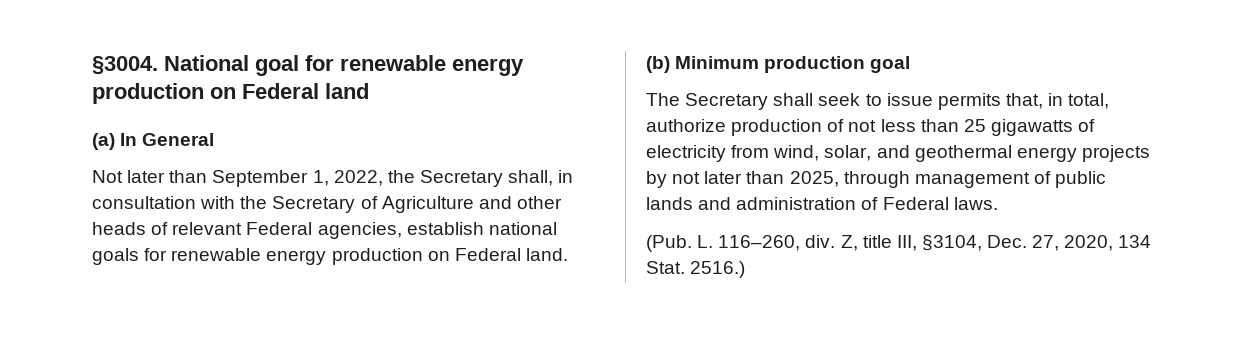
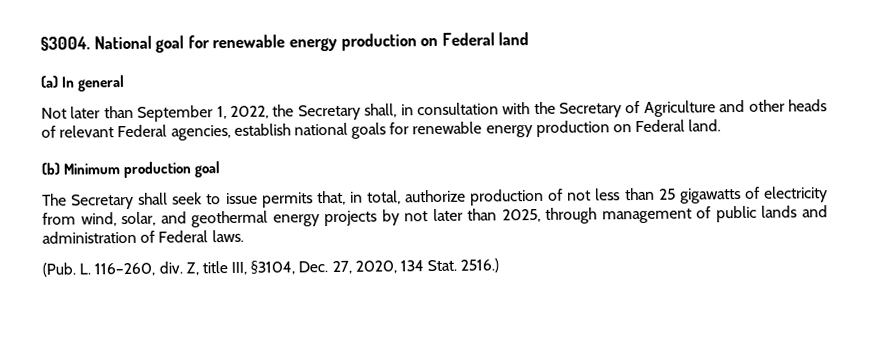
- (a) In General
+ (a) In general

